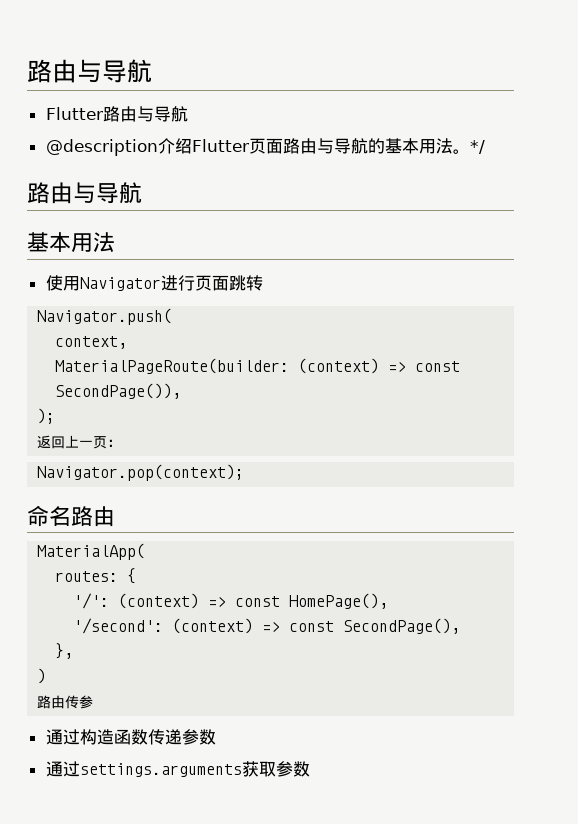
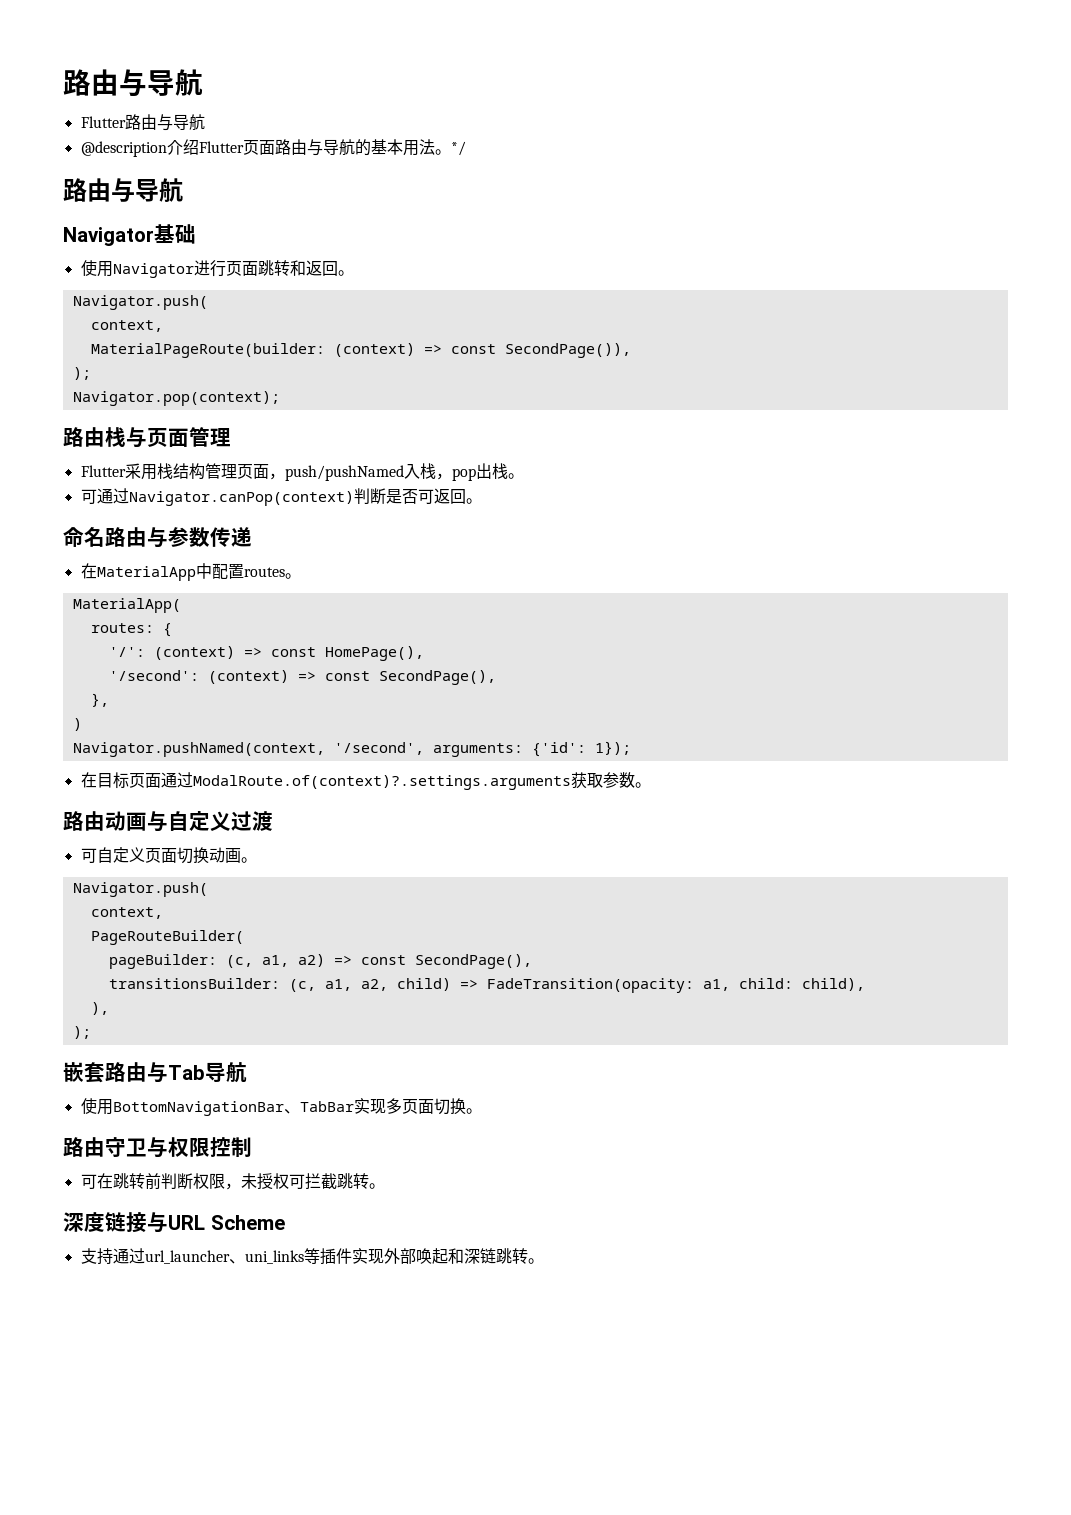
  */
  路由与导航
- 基本用法
+ Navigator基础
- 使用Navigator进行页面跳转
+ 使用Navigator进行页面跳转和返回。
- 返回上一页：
  Navigator.pop(context);
- 命名路由
+ 路由栈与页面管理
+ Flutter采用栈结构管理页面，push/pushNamed入栈，pop出栈。
+ 可通过Navigator.canPop(context)判断是否可返回。
+ 命名路由与参数传递
+ 在MaterialApp中配置routes。
- 路由传参
- 通过构造函数传递参数
- 通过settings.arguments获取参数
+ Navigator.pushNamed(context, '/second', arguments: {'id': 1});
+ 在目标页面通过ModalRoute.of(context)?.settings.arguments获取参数。
+ 路由动画与自定义过渡
+ 可自定义页面切换动画。
+ Navigator.push(
+ context,
+ PageRouteBuilder(
+ pageBuilder: (c, a1, a2) => const SecondPage(),
+ transitionsBuilder: (c, a1, a2, child) => FadeTransition(opacity: a1, child: child),
+ ),
+ );
+ 嵌套路由与Tab导航
+ 使用BottomNavigationBar、TabBar实现多页面切换。
+ 路由守卫与权限控制
+ 可在跳转前判断权限，未授权可拦截跳转。
+ 深度链接与URL Scheme
+ 支持通过url_launcher、uni_links等插件实现外部唤起和深链跳转。

